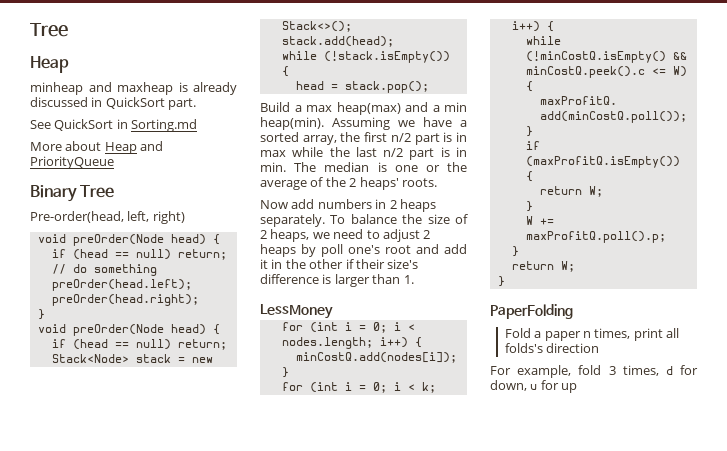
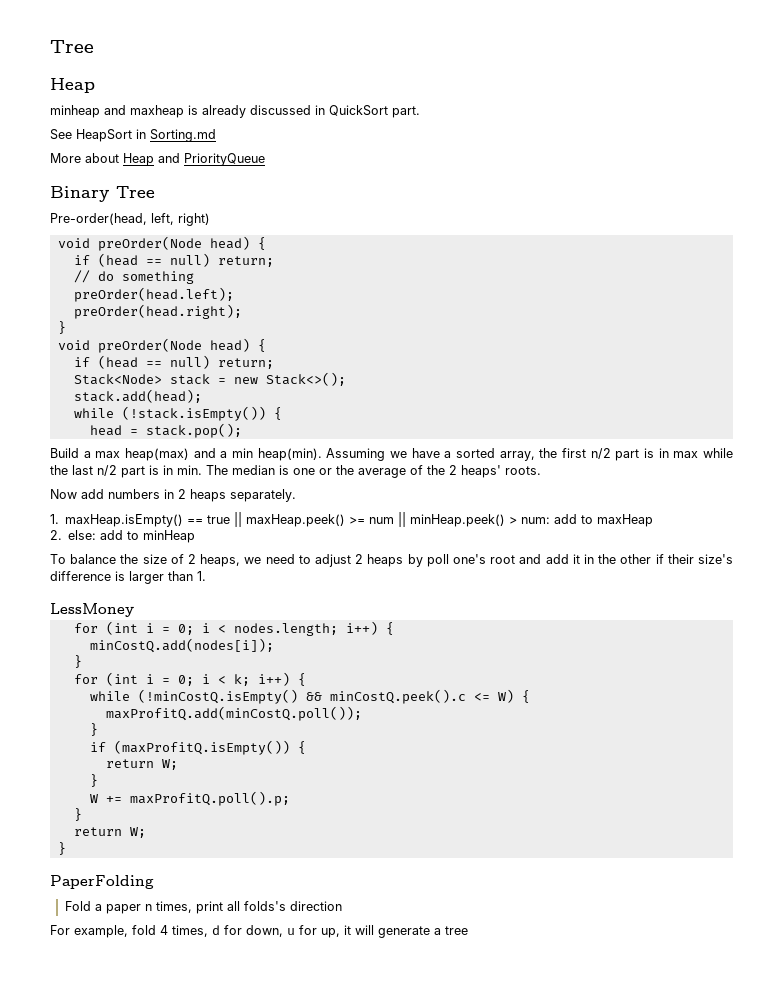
- See QuickSort in Sorting.md
+ See HeapSort in Sorting.md
- Now add numbers in 2 heaps separately. To balance the size of 2 heaps, we need to adjust 2 heaps by poll one's root and add it in the other if their size's difference is larger than 1.
+ Now add numbers in 2 heaps separately.
+ 1. maxHeap.isEmpty() == true || maxHeap.peek() >= num || minHeap.peek() > num: add to maxHeap
+ 2. else: add to minHeap
+ To balance the size of 2 heaps, we need to adjust 2 heaps by poll one's root and add it in the other if their size's difference is larger than 1.
- For example, fold 3 times, d for down, u for up
+ For example, fold 4 times, d for down, u for up, it will generate a tree

